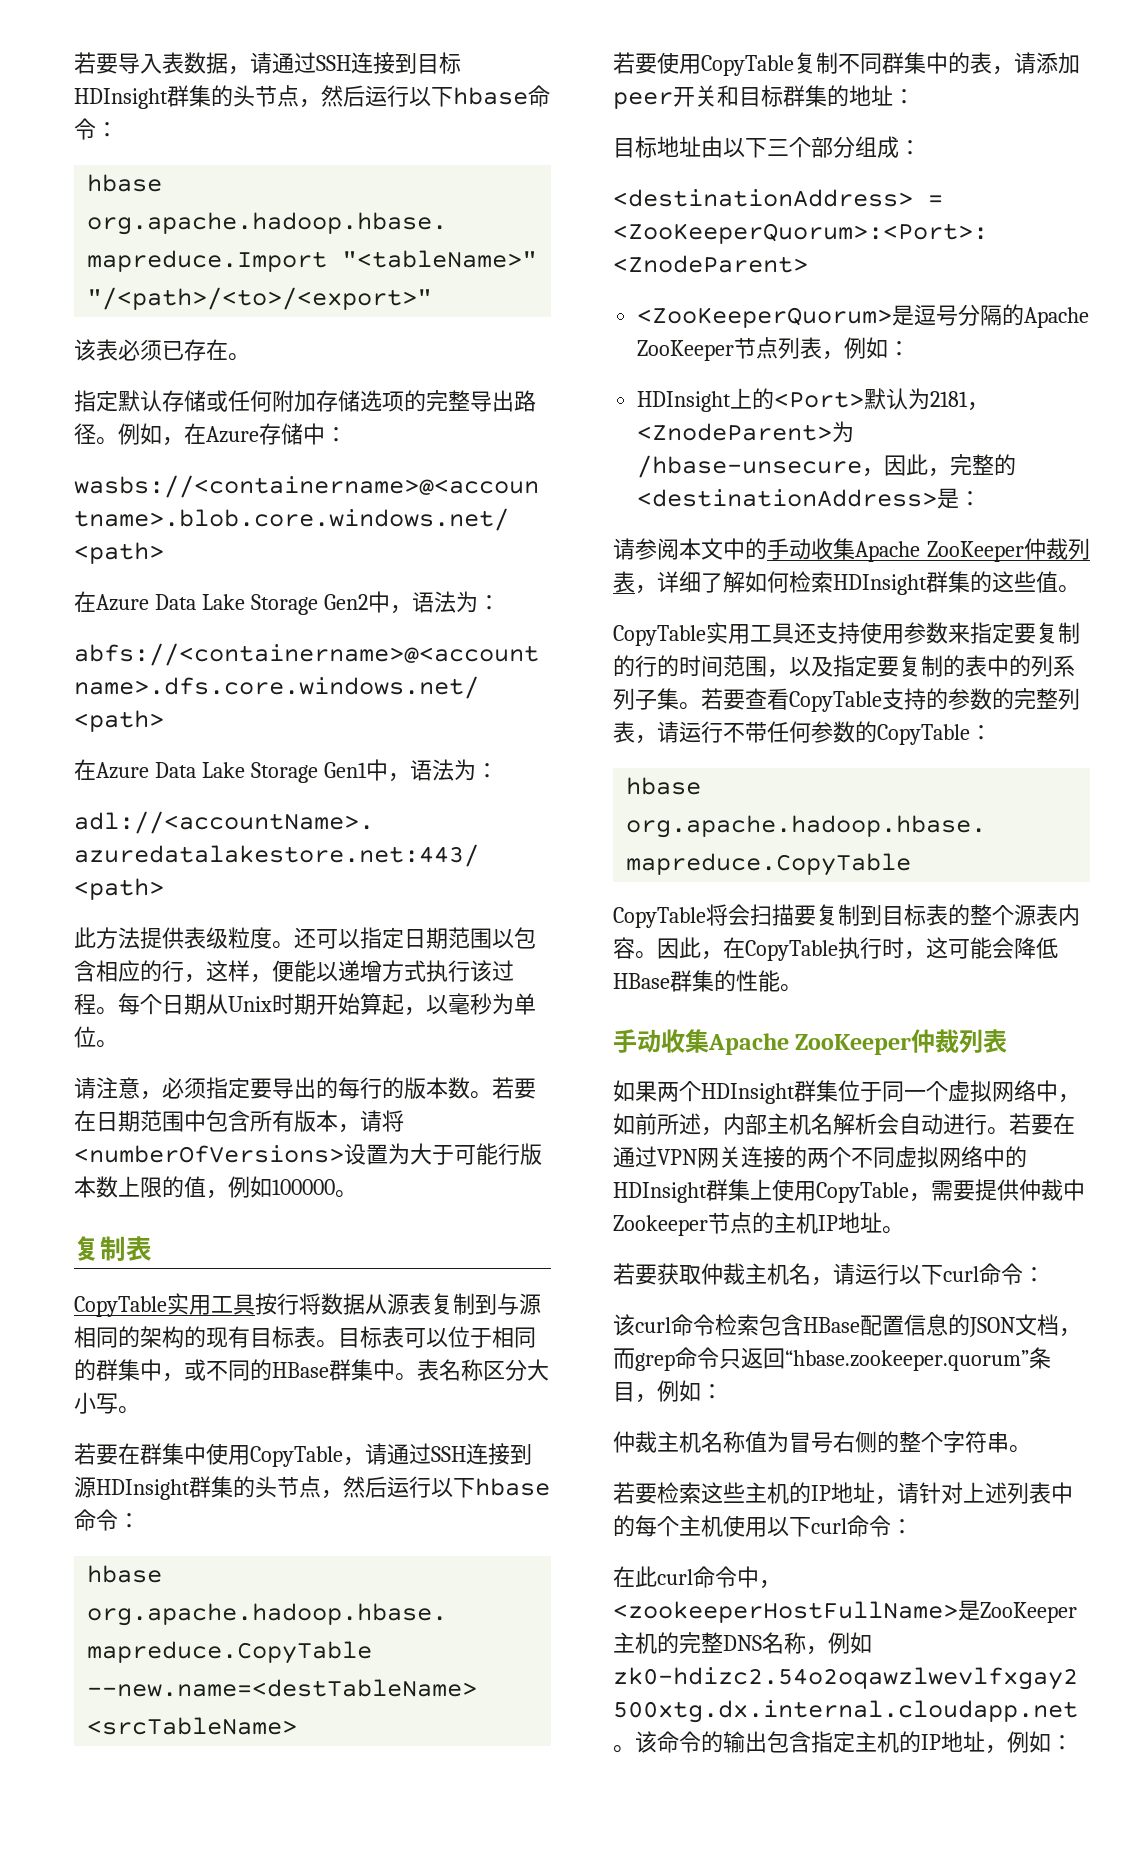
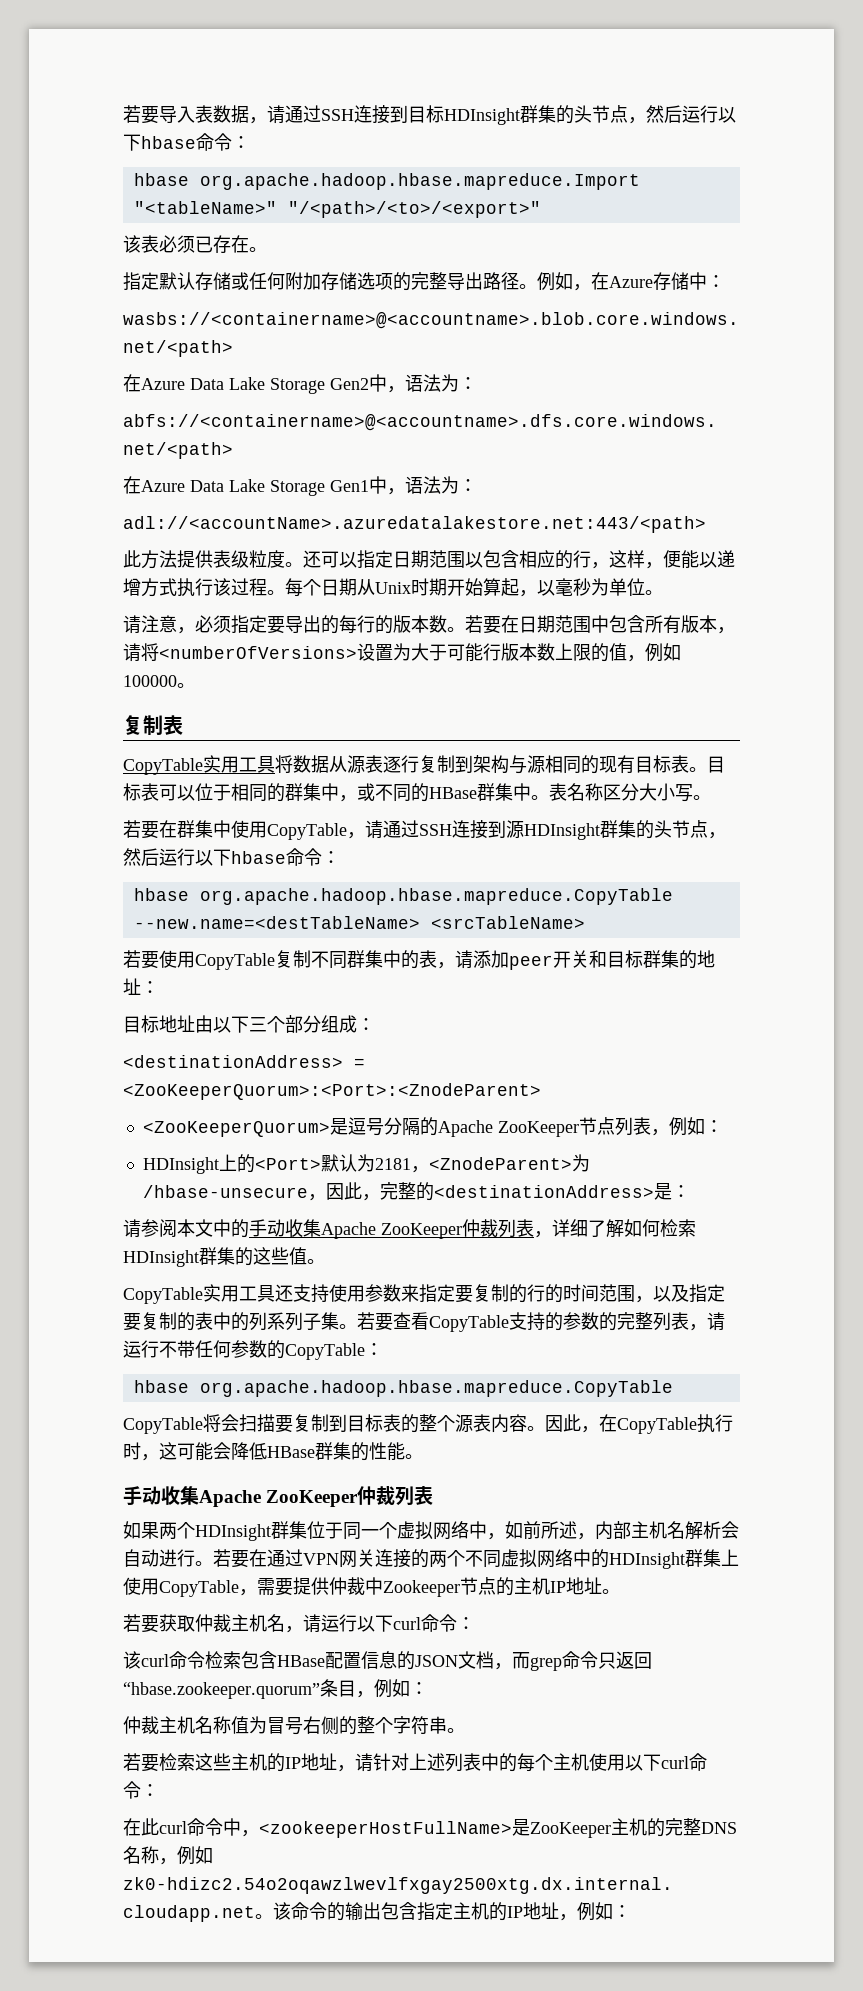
- CopyTable实用工具按行将数据从源表复制到与源相同的架构的现有目标表。
+ CopyTable实用工具将数据从源表逐行复制到架构与源相同的现有目标表。

